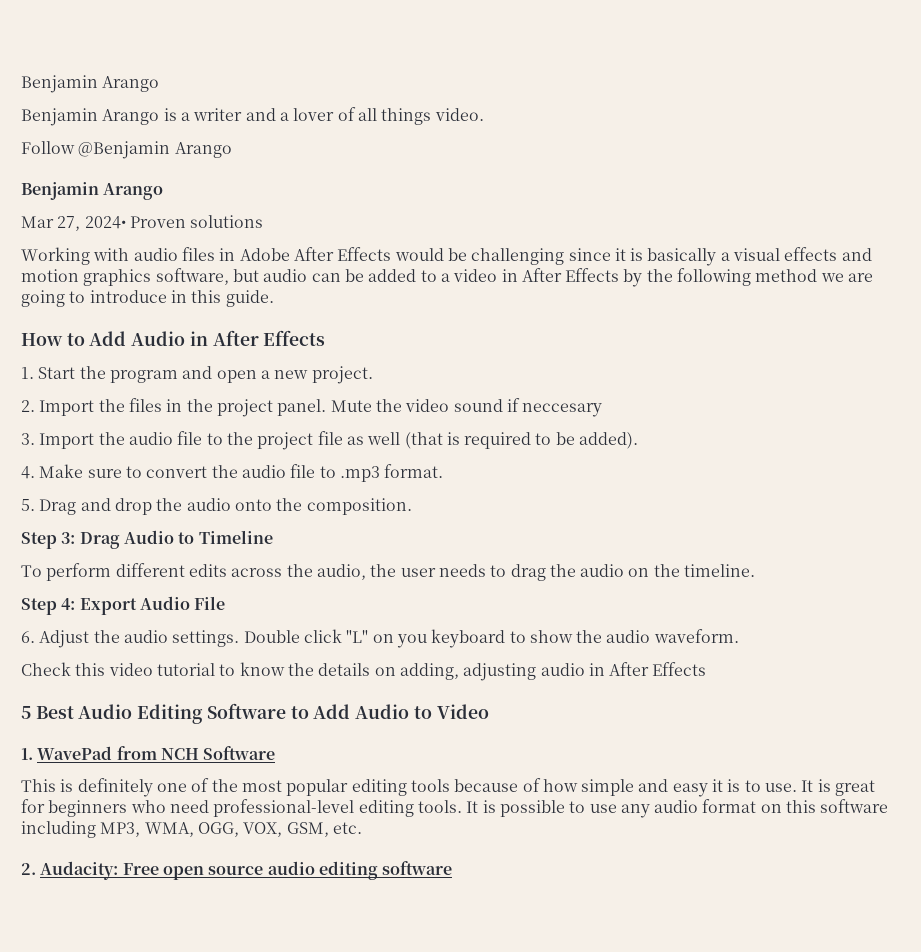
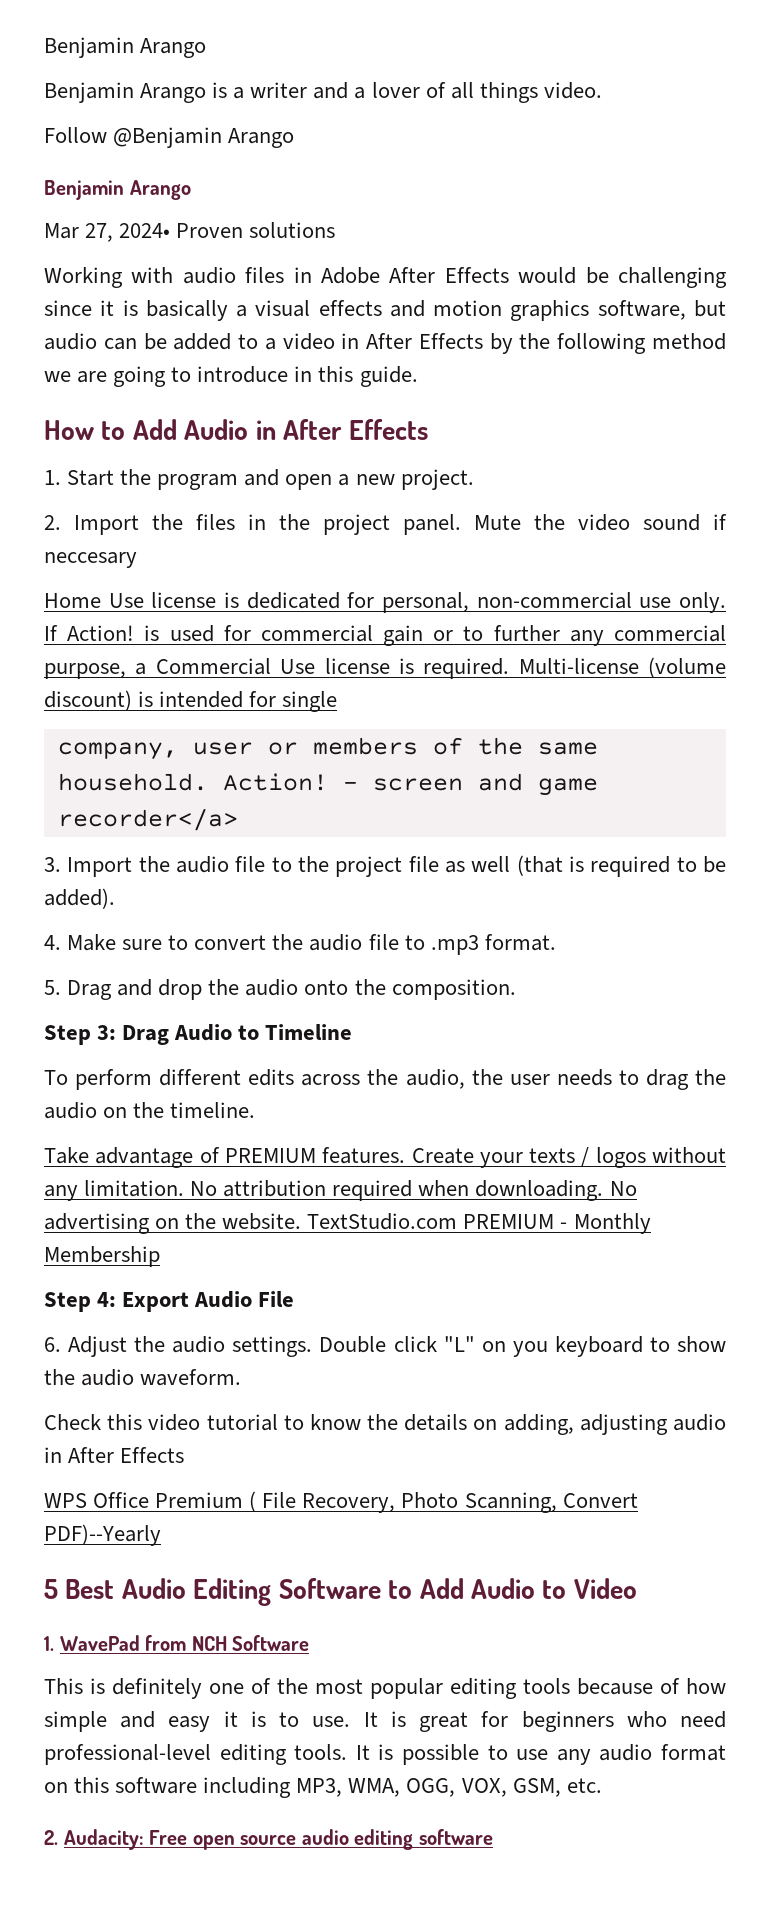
+ Home Use license is dedicated for personal, non-commercial use only. If Action! is used for commercial gain or to further any commercial purpose, a Commercial Use license is required. Multi-license (volume discount) is intended for single
+ company, user or members of the same household. Action! - screen and game recorder</a>
+ Take advantage of PREMIUM features. Create your texts / logos without any limitation. No attribution required when downloading. No advertising on the website. TextStudio.com PREMIUM - Monthly Membership
+ WPS Office Premium ( File Recovery, Photo Scanning, Convert PDF)--Yearly

